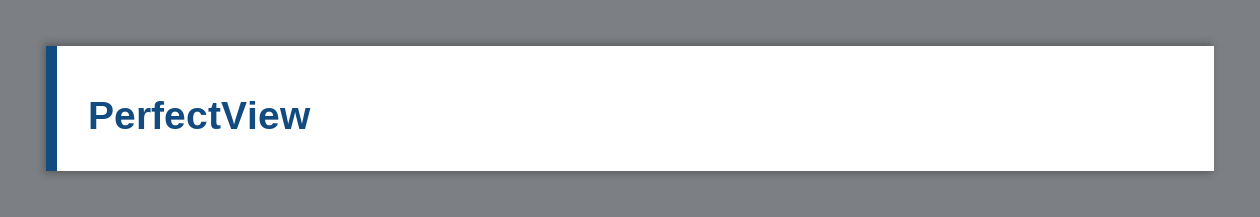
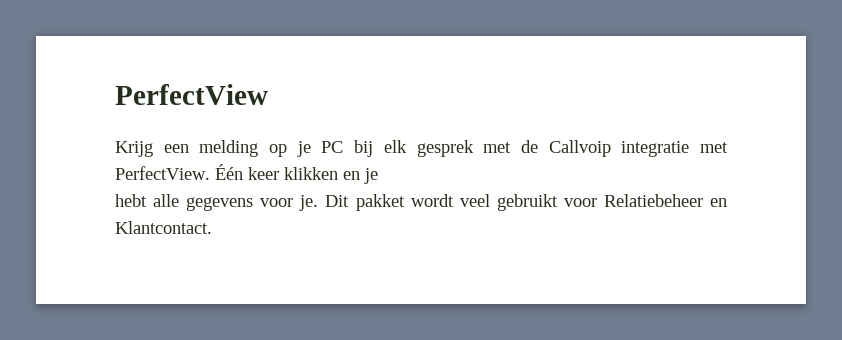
+ Krijg een melding op je PC bij elk gesprek met de Callvoip integratie met PerfectView. Één keer klikken en je
+ hebt alle gegevens voor je. Dit pakket wordt veel gebruikt voor Relatiebeheer en Klantcontact.

